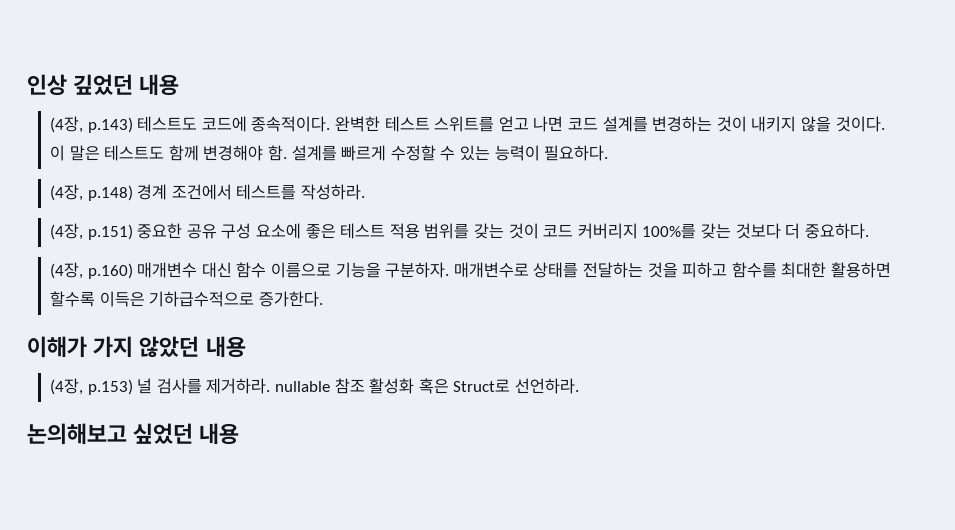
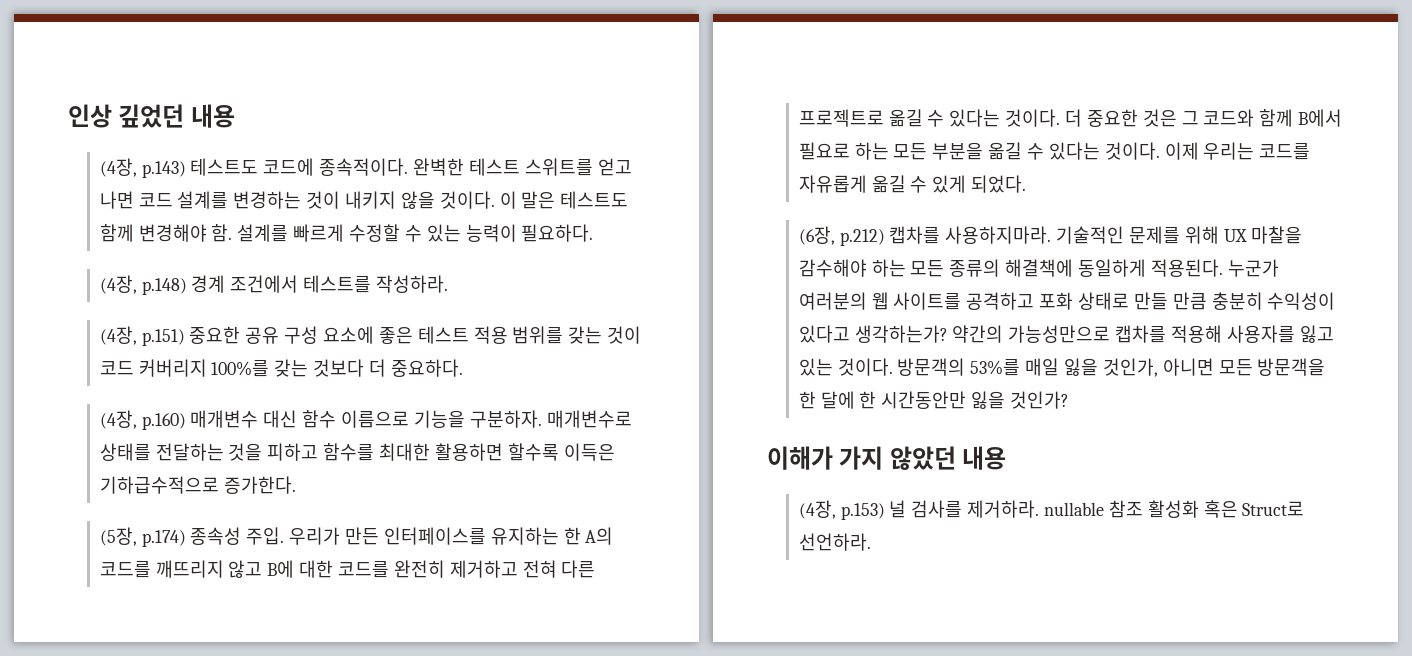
+ (5장, p.174) 종속성 주입. 우리가 만든 인터페이스를 유지하는 한 A의 코드를 깨뜨리지 않고 B에 대한 코드를 완전히 제거하고 전혀 다른 프로젝트로 옮길 수 있다는 것이다. 더 중요한 것은 그 코드와 함께 B에서 필요로 하는 모든 부분을 옮길 수 있다는 것이다. 이제 우리는 코드를 자유롭게 옮길 수 있게 되었다.
+ (6장, p.212) 캡차를 사용하지마라. 기술적인 문제를 위해 UX 마찰을 감수해야 하는 모든 종류의 해결책에 동일하게 적용된다. 누군가 여러분의 웹 사이트를 공격하고 포화 상태로 만들 만큼 충분히 수익성이 있다고 생각하는가? 약간의 가능성만으로 캡차를 적용해 사용자를 잃고 있는 것이다. 방문객의 53%를 매일 잃을 것인가, 아니면 모든 방문객을 한 달에 한 시간동안만 잃을 것인가?
- 논의해보고 싶었던 내용

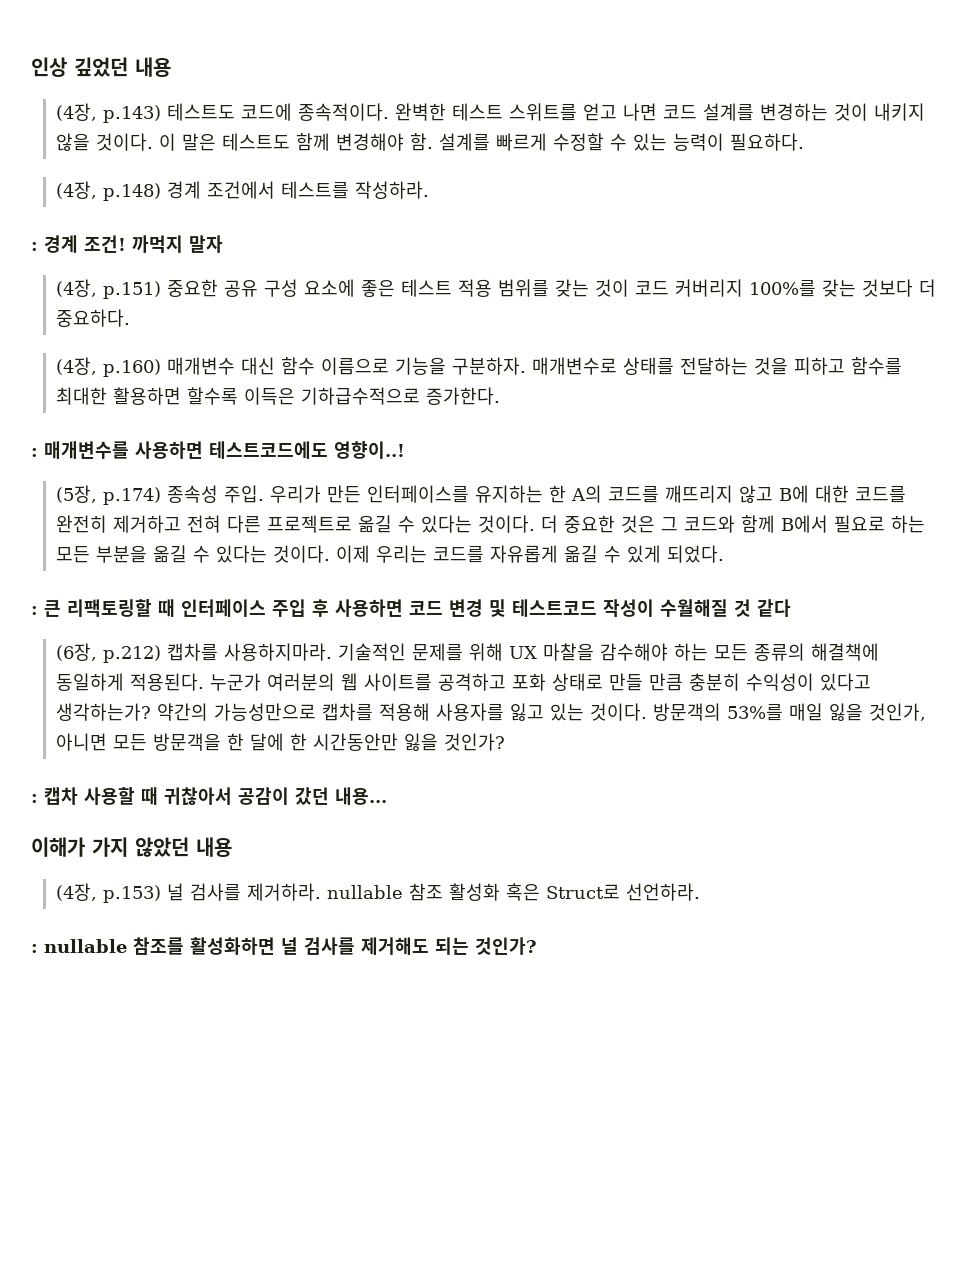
+ : 경계 조건! 까먹지 말자
+ : 매개변수를 사용하면 테스트코드에도 영향이..!
+ : 큰 리팩토링할 때 인터페이스 주입 후 사용하면 코드 변경 및 테스트코드 작성이 수월해질 것 같다
+ : 캡차 사용할 때 귀찮아서 공감이 갔던 내용...
+ : nullable 참조를 활성화하면 널 검사를 제거해도 되는 것인가?

